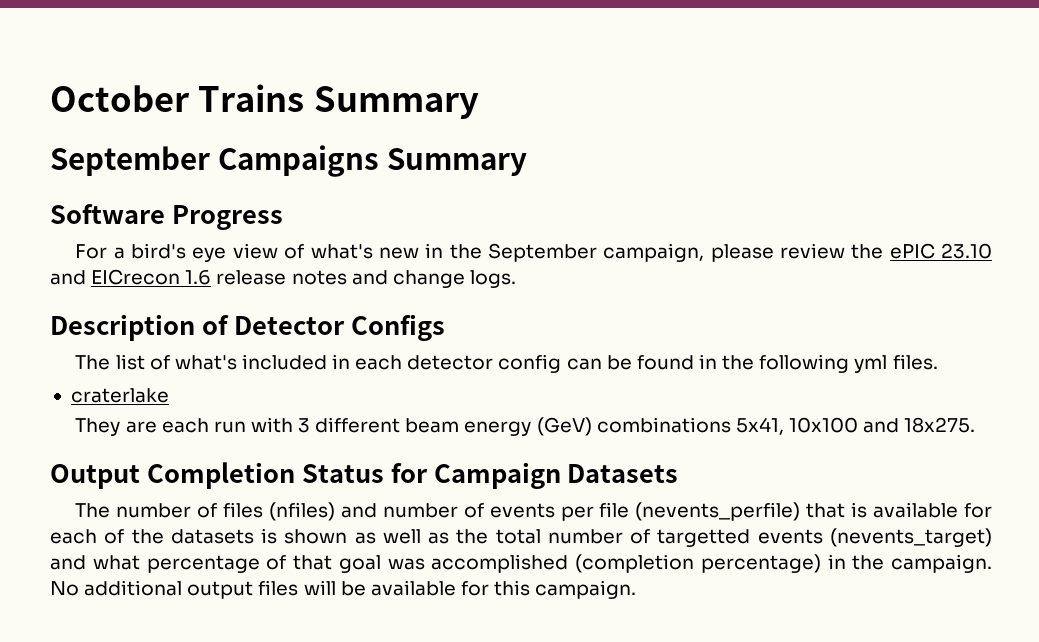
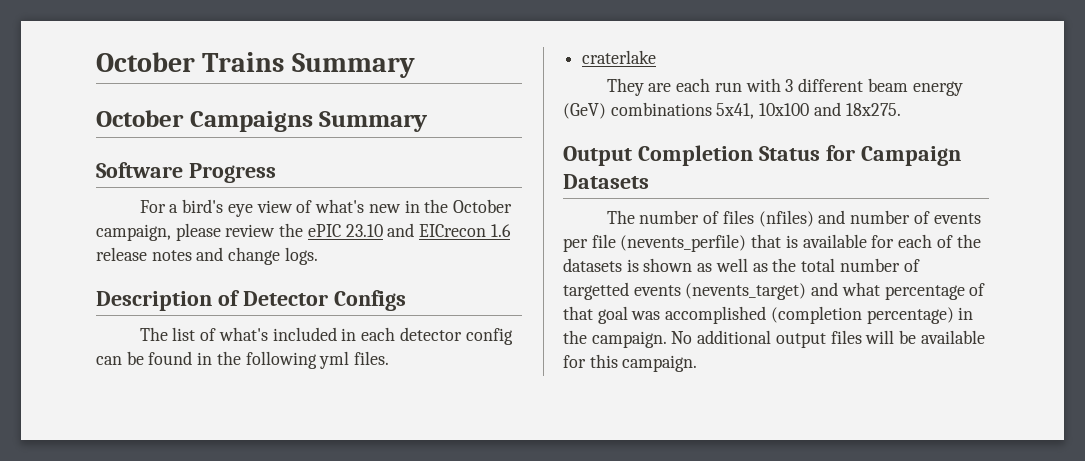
- September Campaigns Summary
+ October Campaigns Summary
- For a bird's eye view of what's new in the September campaign, please review the ePIC 23.10 and EICrecon 1.6 release notes and change logs.
+ For a bird's eye view of what's new in the October campaign, please review the ePIC 23.10 and EICrecon 1.6 release notes and change logs.

